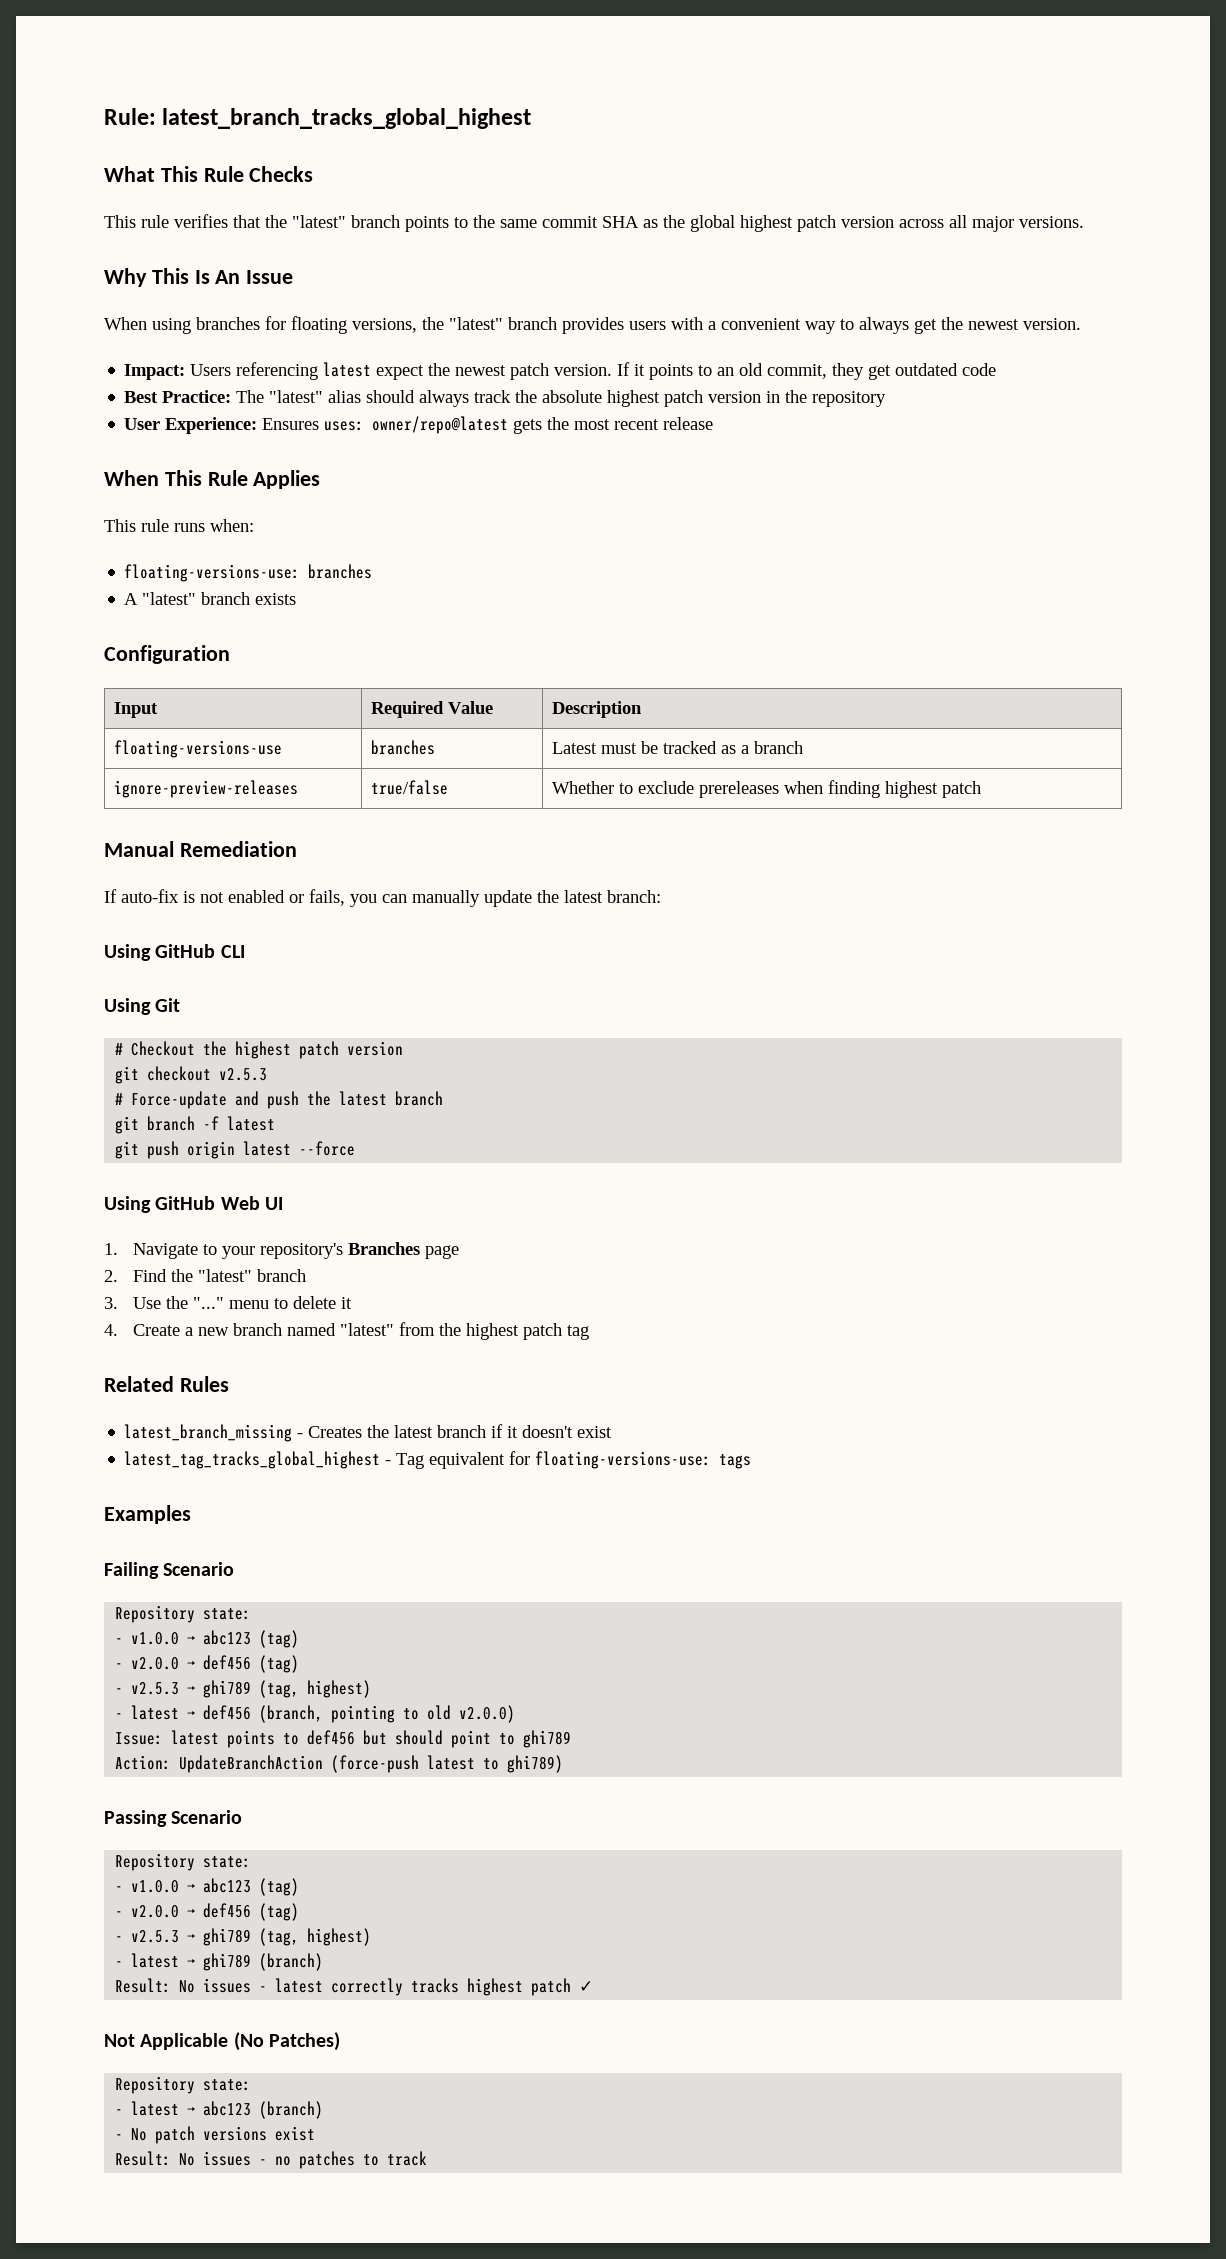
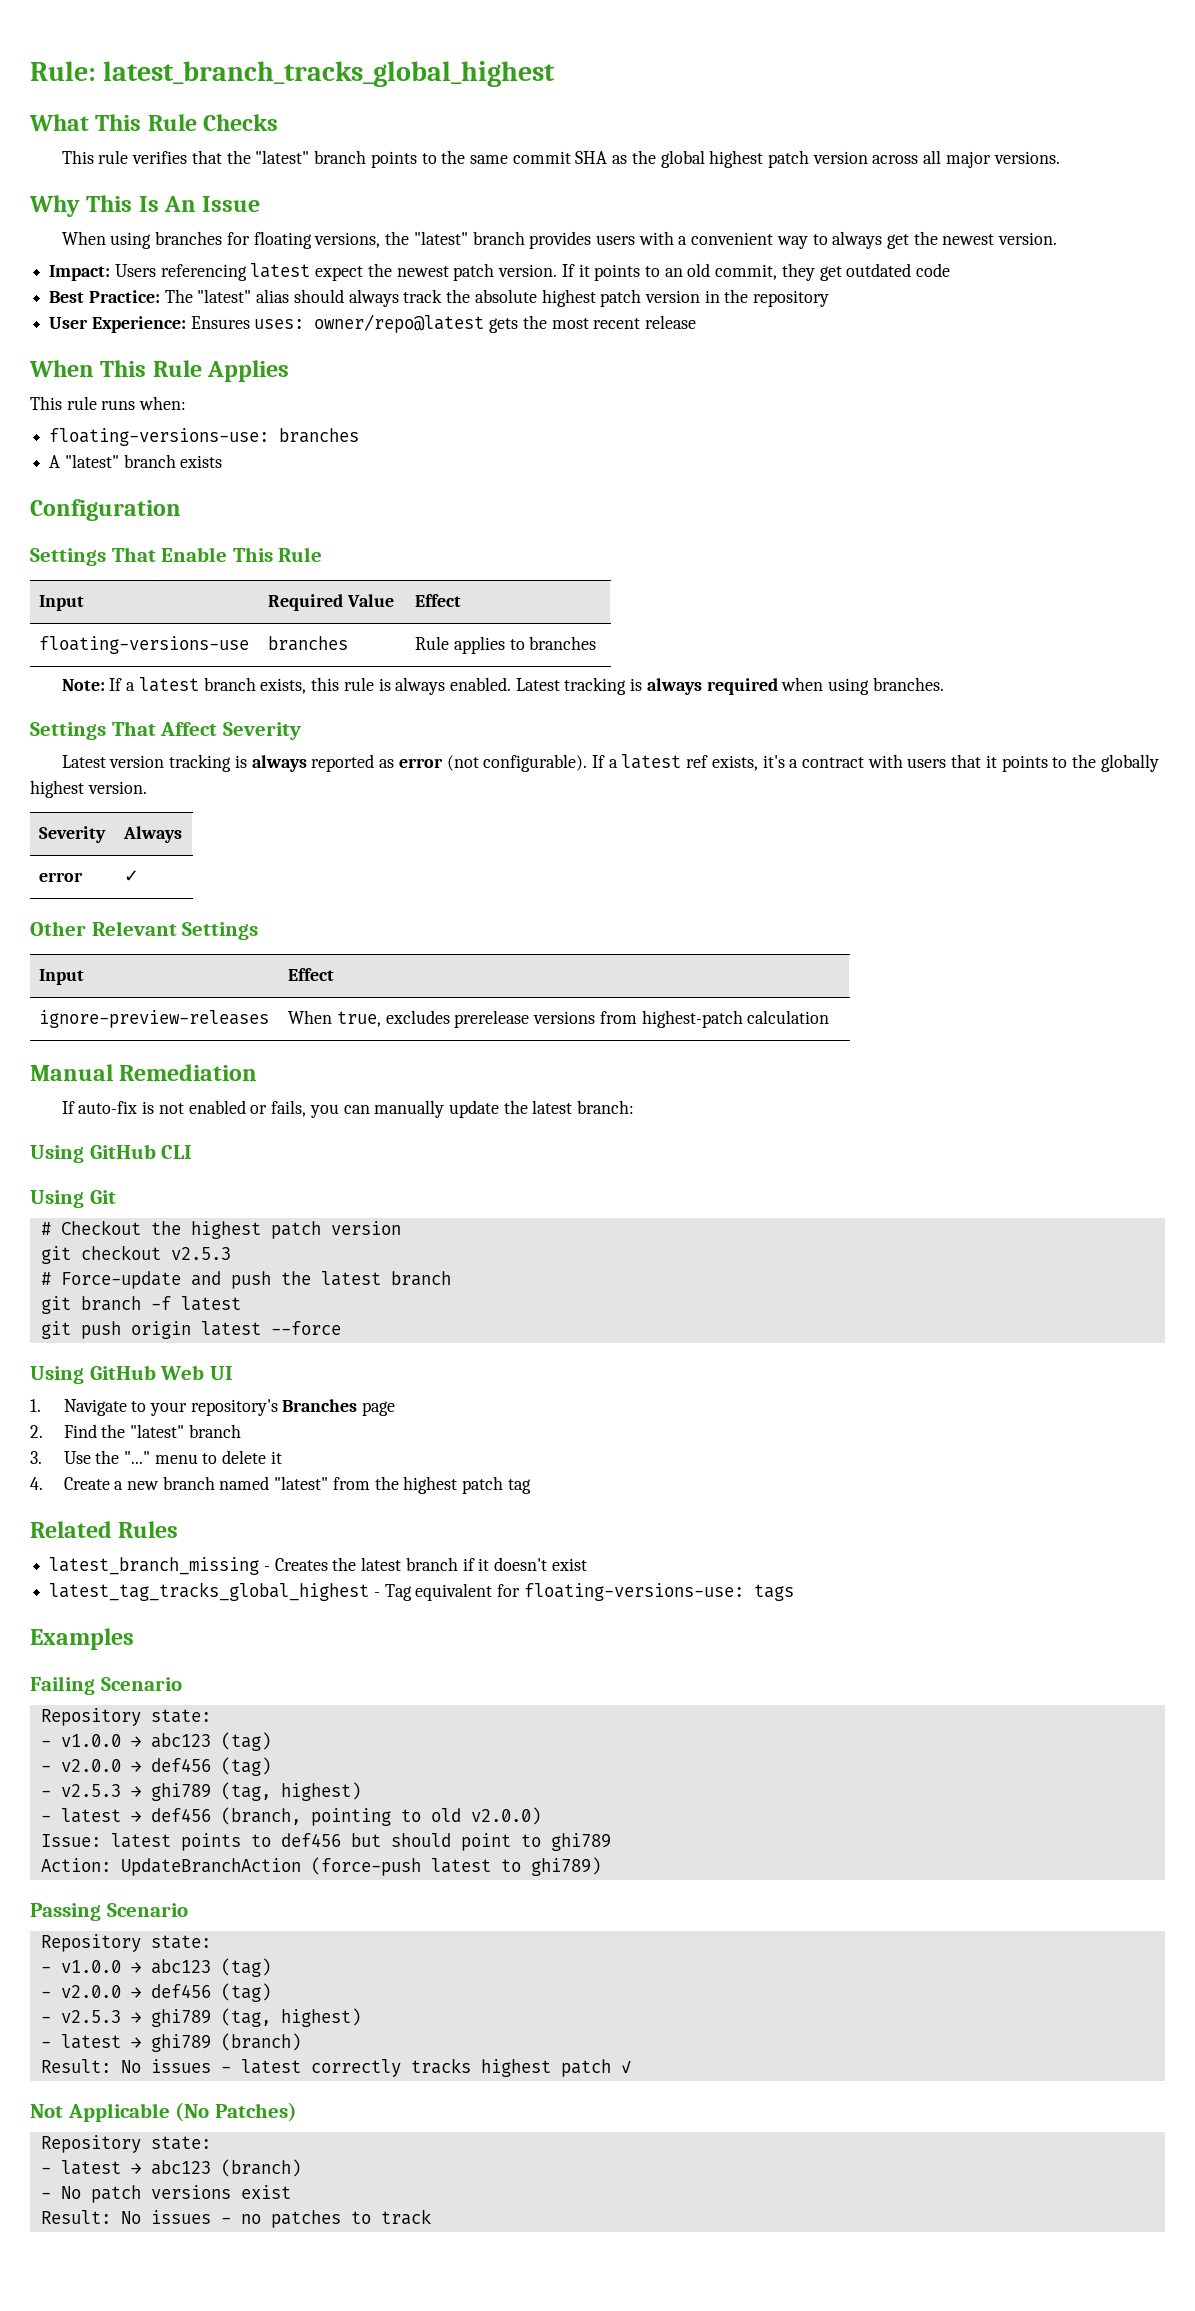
+ Settings That Enable This Rule
- Input | Required Value | Description
+ Input | Required Value | Effect
- floating-versions-use | branches | Latest must be tracked as a branch
- ignore-preview-releases | true/false | Whether to exclude prereleases when finding highest patch
+ floating-versions-use | branches | Rule applies to branches
+ Note: If a latest branch exists, this rule is always enabled. Latest tracking is always required when using branches.
+ Settings That Affect Severity
+ Latest version tracking is always reported as error (not configurable). If a latest ref exists, it's a contract with users that it points to the globally highest version.
+ Severity | Always
+ error | ✓
+ Other Relevant Settings
+ Input | Effect
+ ignore-preview-releases | When true, excludes prerelease versions from highest-patch calculation

